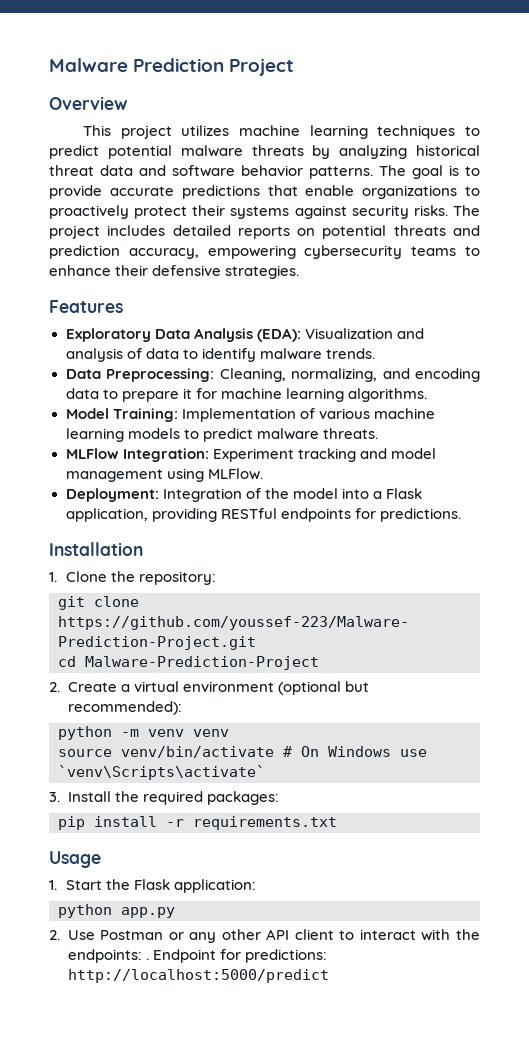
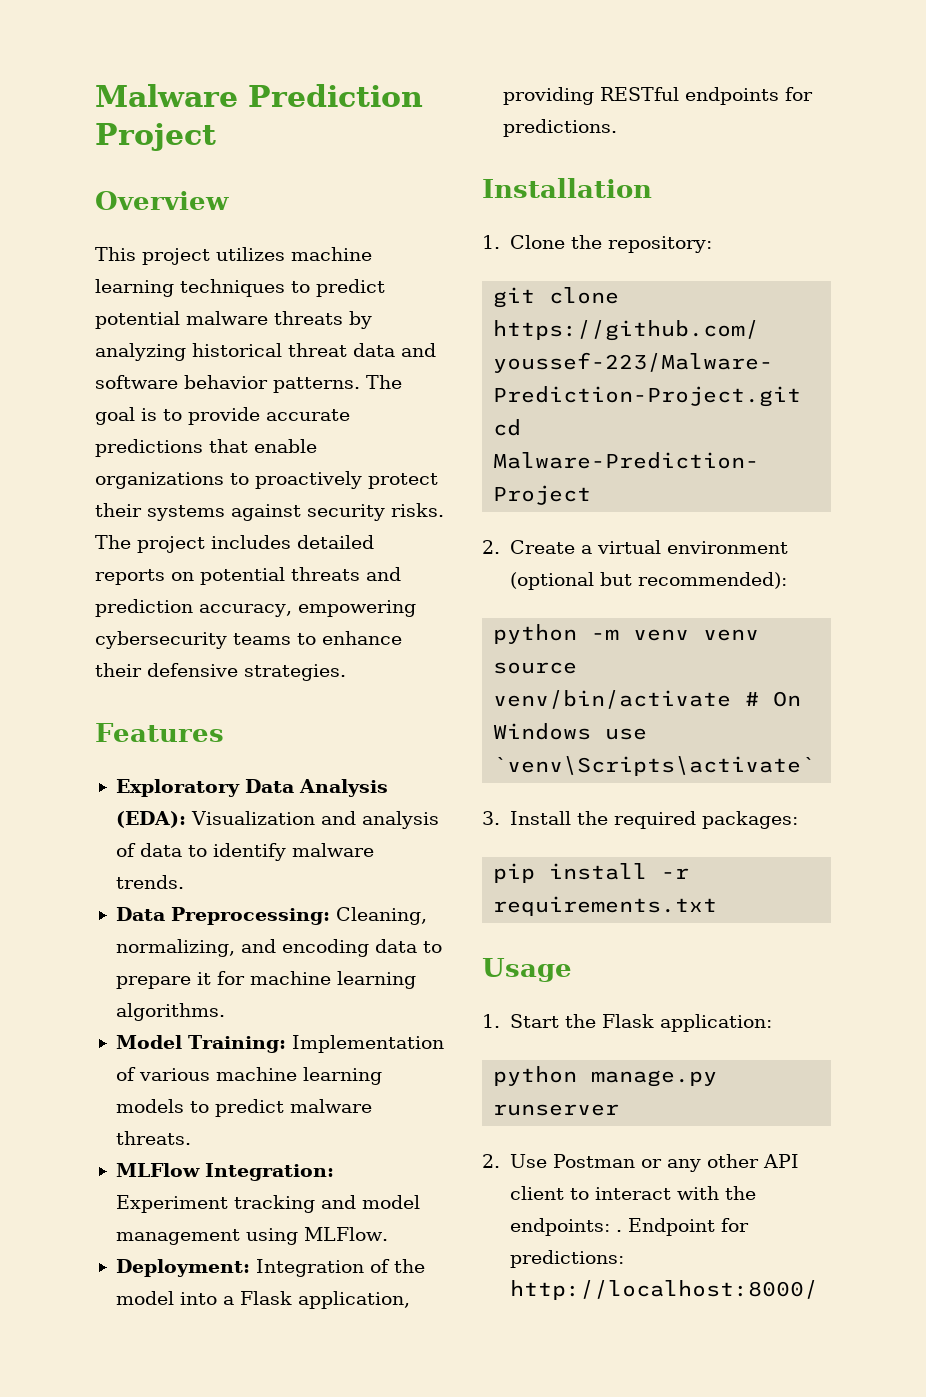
- python app.py
+ python manage.py runserver
- Endpoint for predictions: http://localhost:5000/predict
+ Endpoint for predictions: http://localhost:8000/

